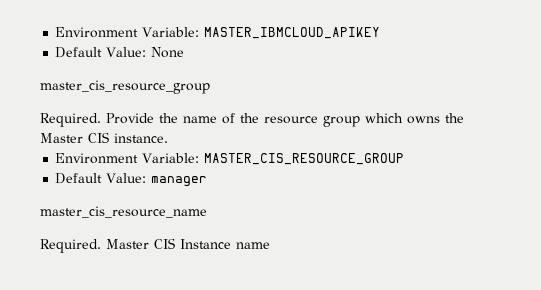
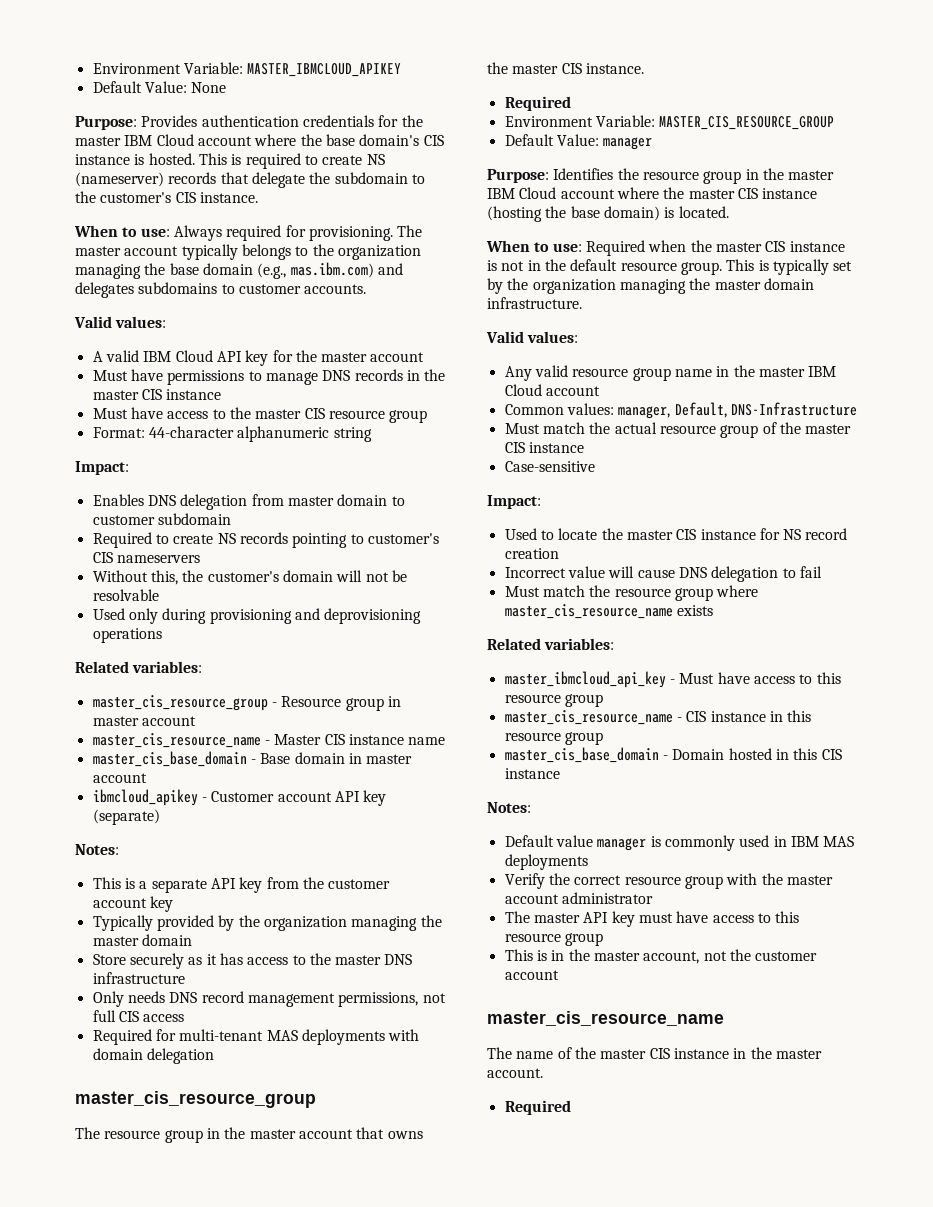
+ Purpose: Provides authentication credentials for the master IBM Cloud account where the base domain's CIS instance is hosted. This is required to create NS (nameserver) records that delegate the subdomain to the customer's CIS instance.
+ When to use: Always required for provisioning. The master account typically belongs to the organization managing the base domain (e.g., mas.ibm.com) and delegates subdomains to customer accounts.
+ Valid values:
+ A valid IBM Cloud API key for the master account
+ Must have permissions to manage DNS records in the master CIS instance
+ Must have access to the master CIS resource group
+ Format: 44-character alphanumeric string
+ Impact:
+ Enables DNS delegation from master domain to customer subdomain
+ Required to create NS records pointing to customer's CIS nameservers
+ Without this, the customer's domain will not be resolvable
+ Used only during provisioning and deprovisioning operations
+ Related variables:
+ master_cis_resource_group - Resource group in master account
+ master_cis_resource_name - Master CIS instance name
+ master_cis_base_domain - Base domain in master account
+ ibmcloud_apikey - Customer account API key (separate)
+ Notes:
+ This is a separate API key from the customer account key
+ Typically provided by the organization managing the master domain
+ Store securely as it has access to the master DNS infrastructure
+ Only needs DNS record management permissions, not full CIS access
+ Required for multi-tenant MAS deployments with domain delegation
  master_cis_resource_group
- Required. Provide the name of the resource group which owns the Master CIS instance.
+ The resource group in the master account that owns the master CIS instance.
+ Required
+ Purpose: Identifies the resource group in the master IBM Cloud account where the master CIS instance (hosting the base domain) is located.
+ When to use: Required when the master CIS instance is not in the default resource group. This is typically set by the organization managing the master domain infrastructure.
+ Valid values:
+ Any valid resource group name in the master IBM Cloud account
+ Common values: manager, Default, DNS-Infrastructure
+ Must match the actual resource group of the master CIS instance
+ Case-sensitive
+ Impact:
+ Used to locate the master CIS instance for NS record creation
+ Incorrect value will cause DNS delegation to fail
+ Must match the resource group where master_cis_resource_name exists
+ Related variables:
+ master_ibmcloud_api_key - Must have access to this resource group
+ master_cis_resource_name - CIS instance in this resource group
+ master_cis_base_domain - Domain hosted in this CIS instance
+ Notes:
+ Default value manager is commonly used in IBM MAS deployments
+ Verify the correct resource group with the master account administrator
+ The master API key must have access to this resource group
+ This is in the master account, not the customer account
  master_cis_resource_name
- Required. Master CIS Instance name
+ The name of the master CIS instance in the master account.
+ Required

